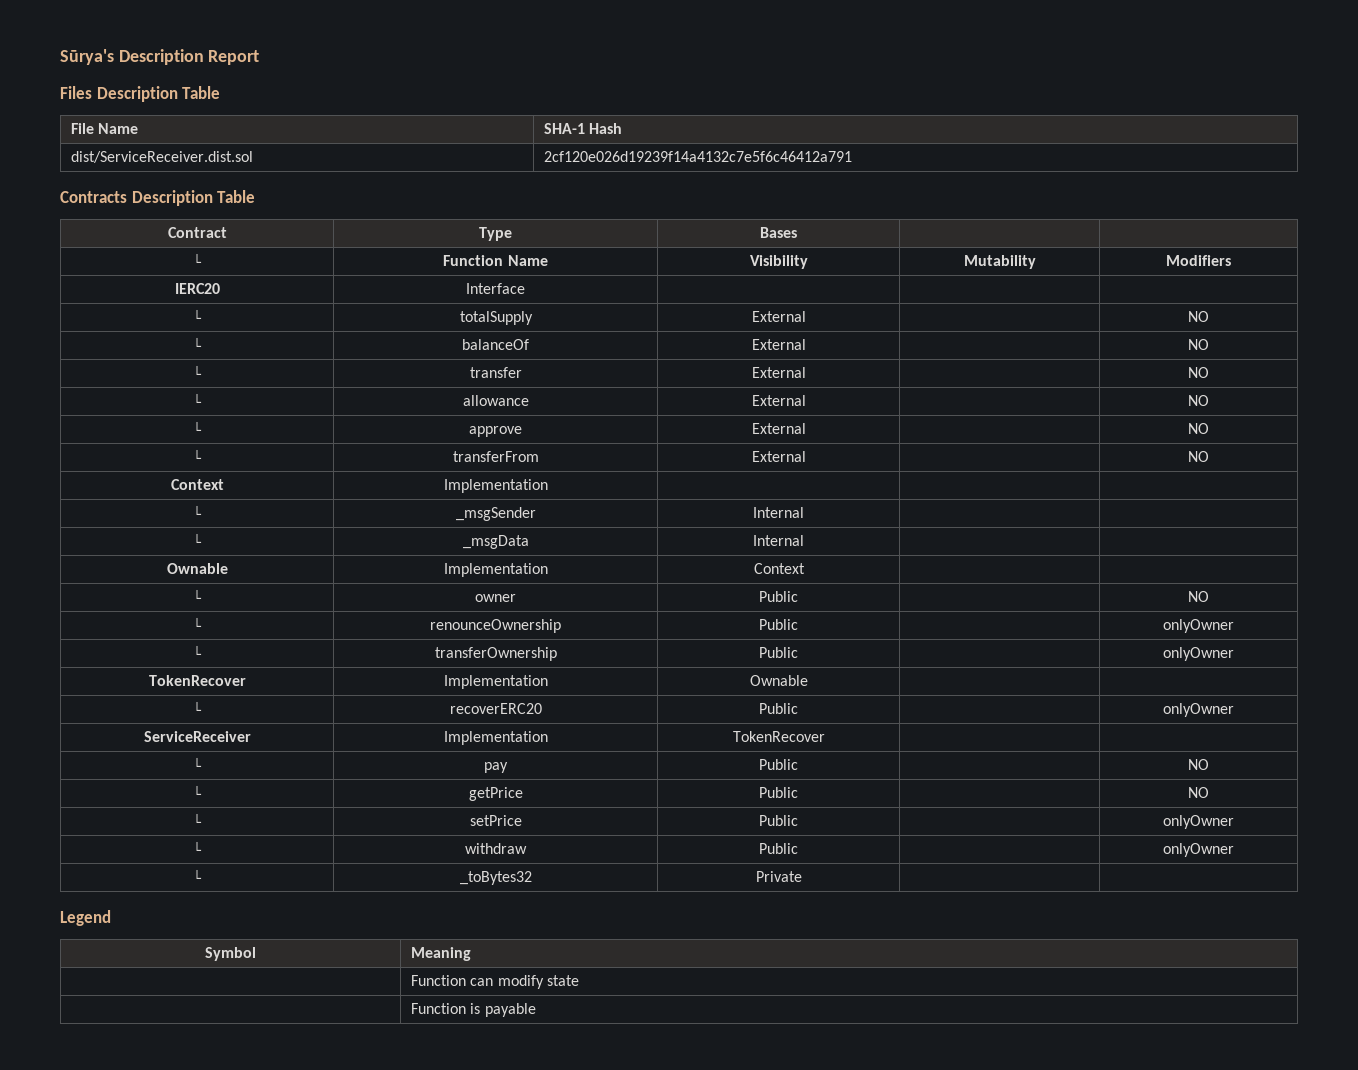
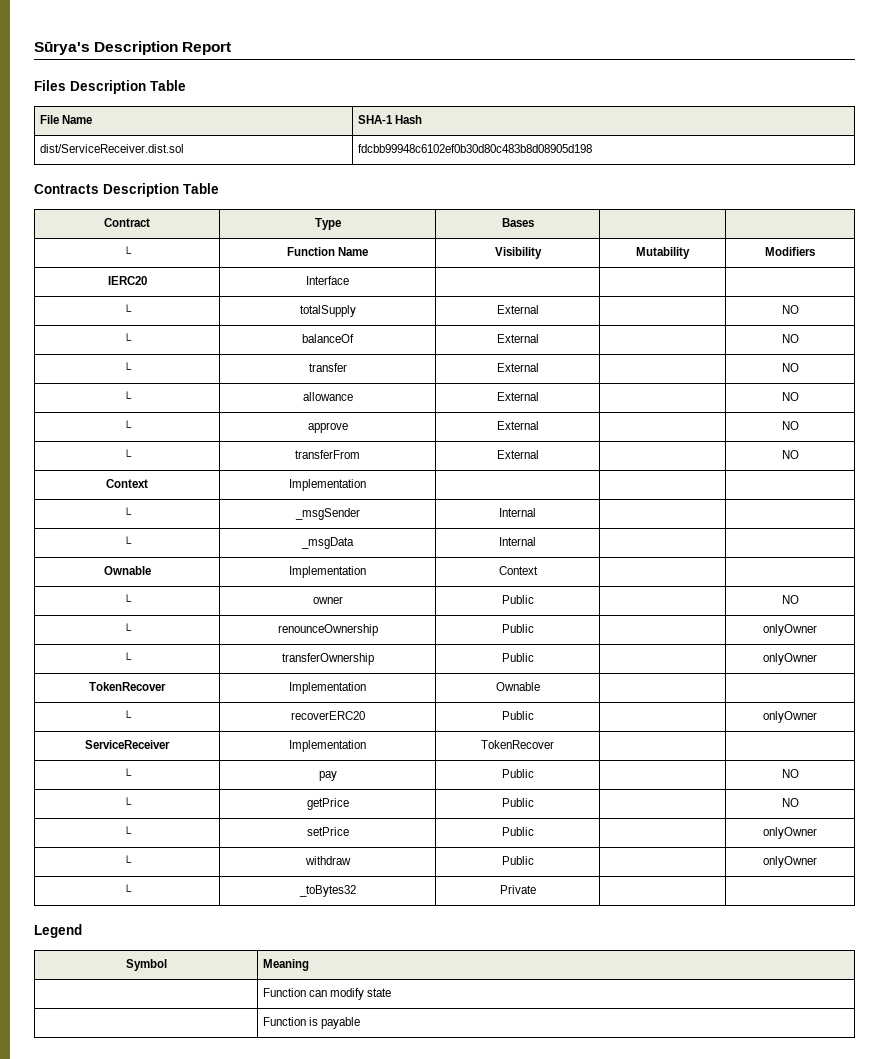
- dist/ServiceReceiver.dist.sol | 2cf120e026d19239f14a4132c7e5f6c46412a791
+ dist/ServiceReceiver.dist.sol | fdcbb99948c6102ef0b30d80c483b8d08905d198

